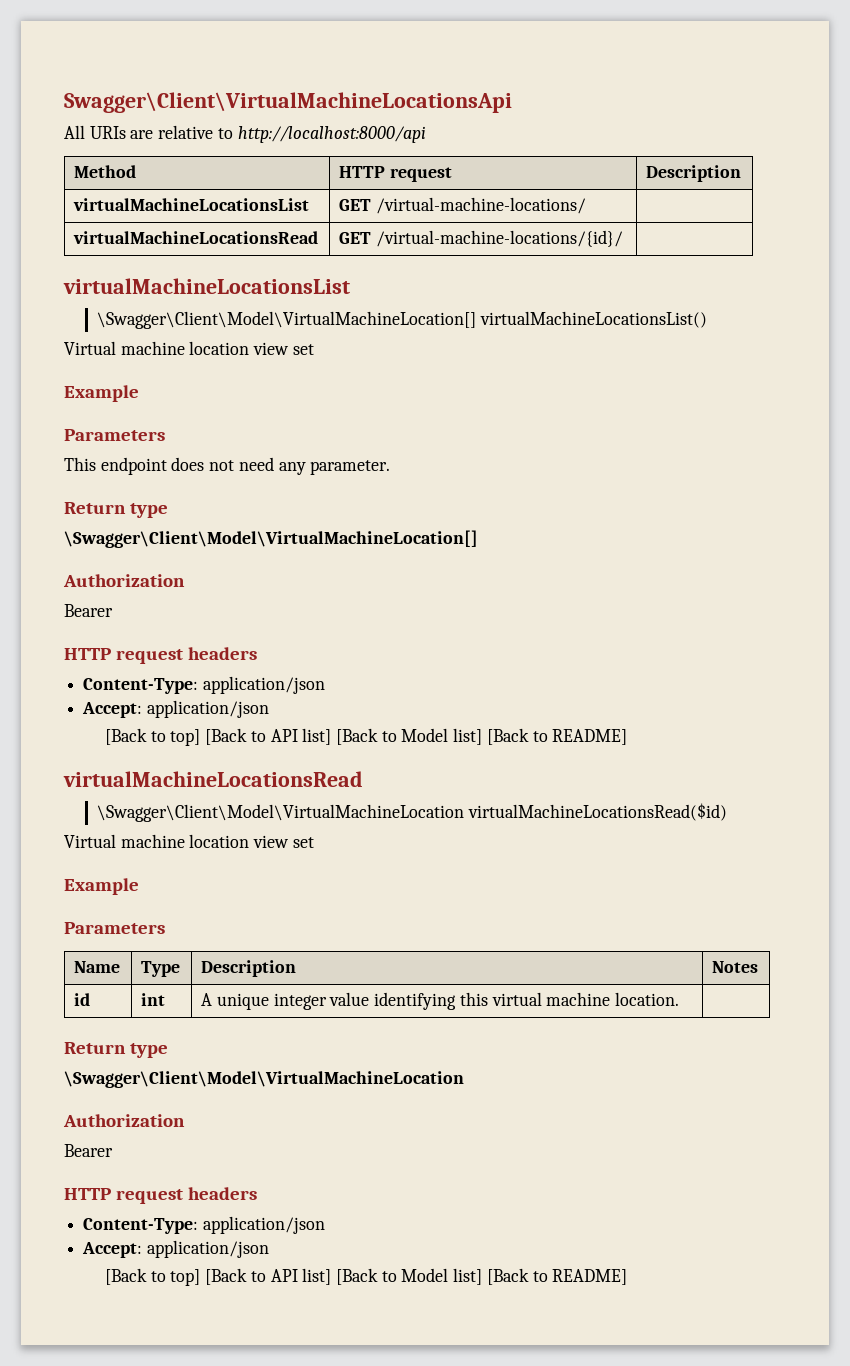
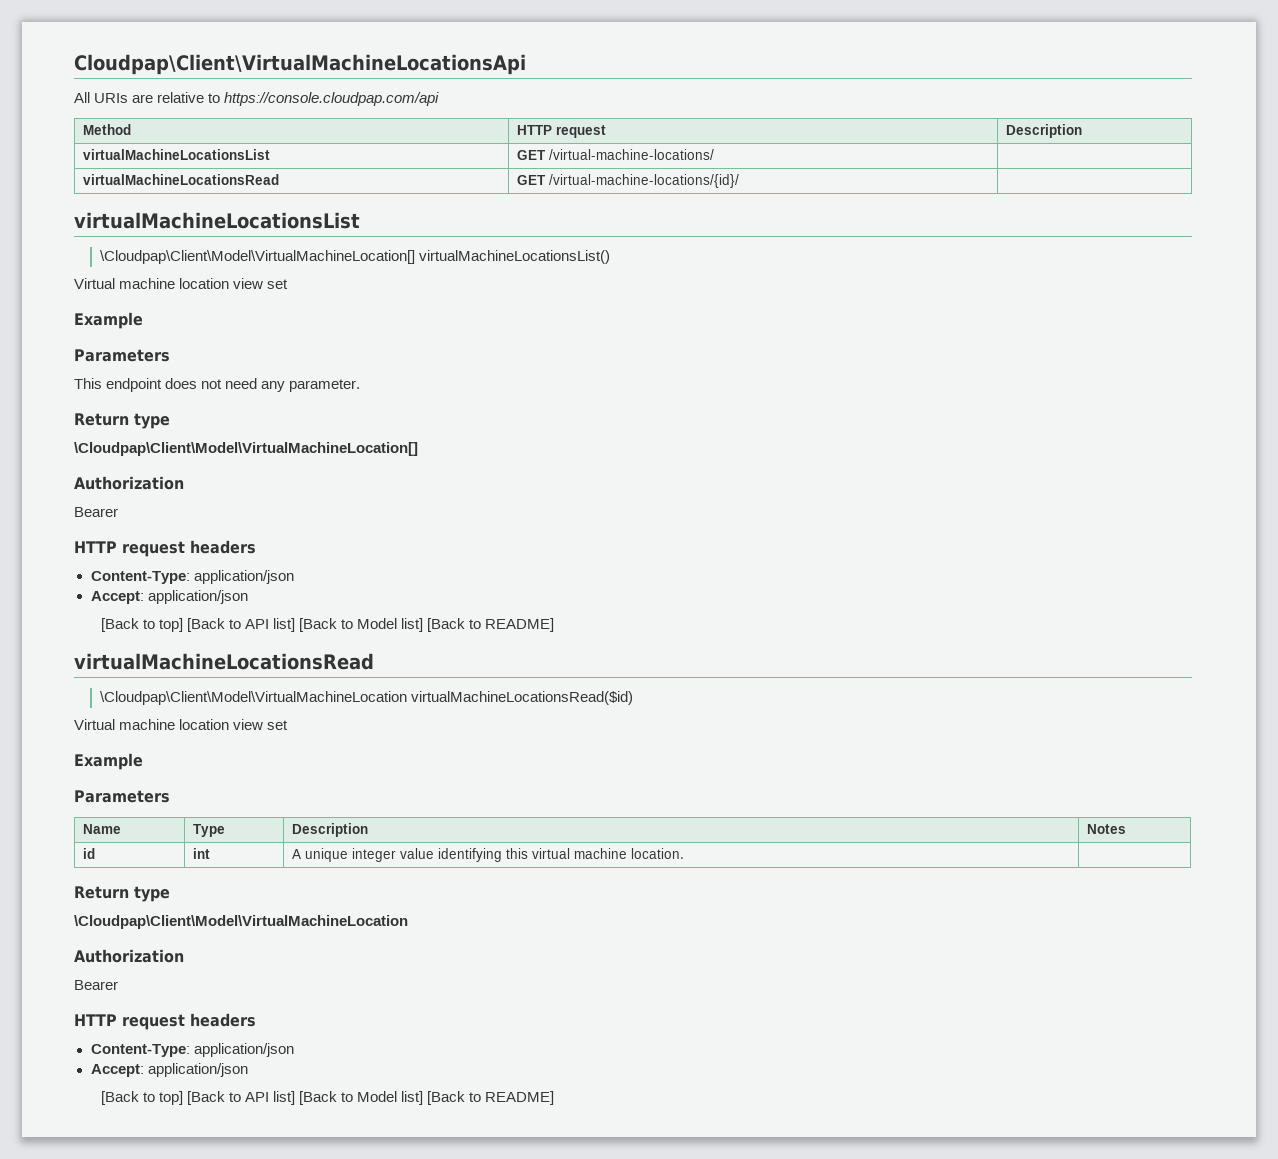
- Swagger\Client\VirtualMachineLocationsApi
+ Cloudpap\Client\VirtualMachineLocationsApi
- All URIs are relative to http://localhost:8000/api
+ All URIs are relative to https://console.cloudpap.com/api
- \Swagger\Client\Model\VirtualMachineLocation[] virtualMachineLocationsList()
+ \Cloudpap\Client\Model\VirtualMachineLocation[] virtualMachineLocationsList()
  This endpoint does not need any parameter.
  Return type
- \Swagger\Client\Model\VirtualMachineLocation[]
+ \Cloudpap\Client\Model\VirtualMachineLocation[]
- \Swagger\Client\Model\VirtualMachineLocation virtualMachineLocationsRead($id)
+ \Cloudpap\Client\Model\VirtualMachineLocation virtualMachineLocationsRead($id)
  id | int | A unique integer value identifying this virtual machine location. |
  Return type
- \Swagger\Client\Model\VirtualMachineLocation
+ \Cloudpap\Client\Model\VirtualMachineLocation

